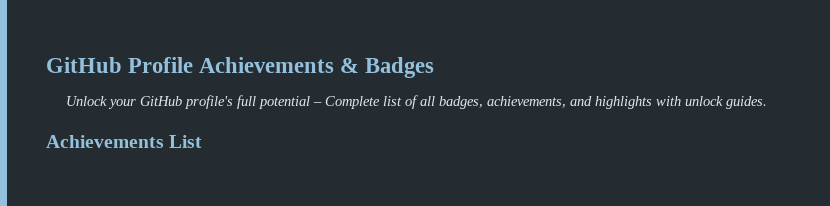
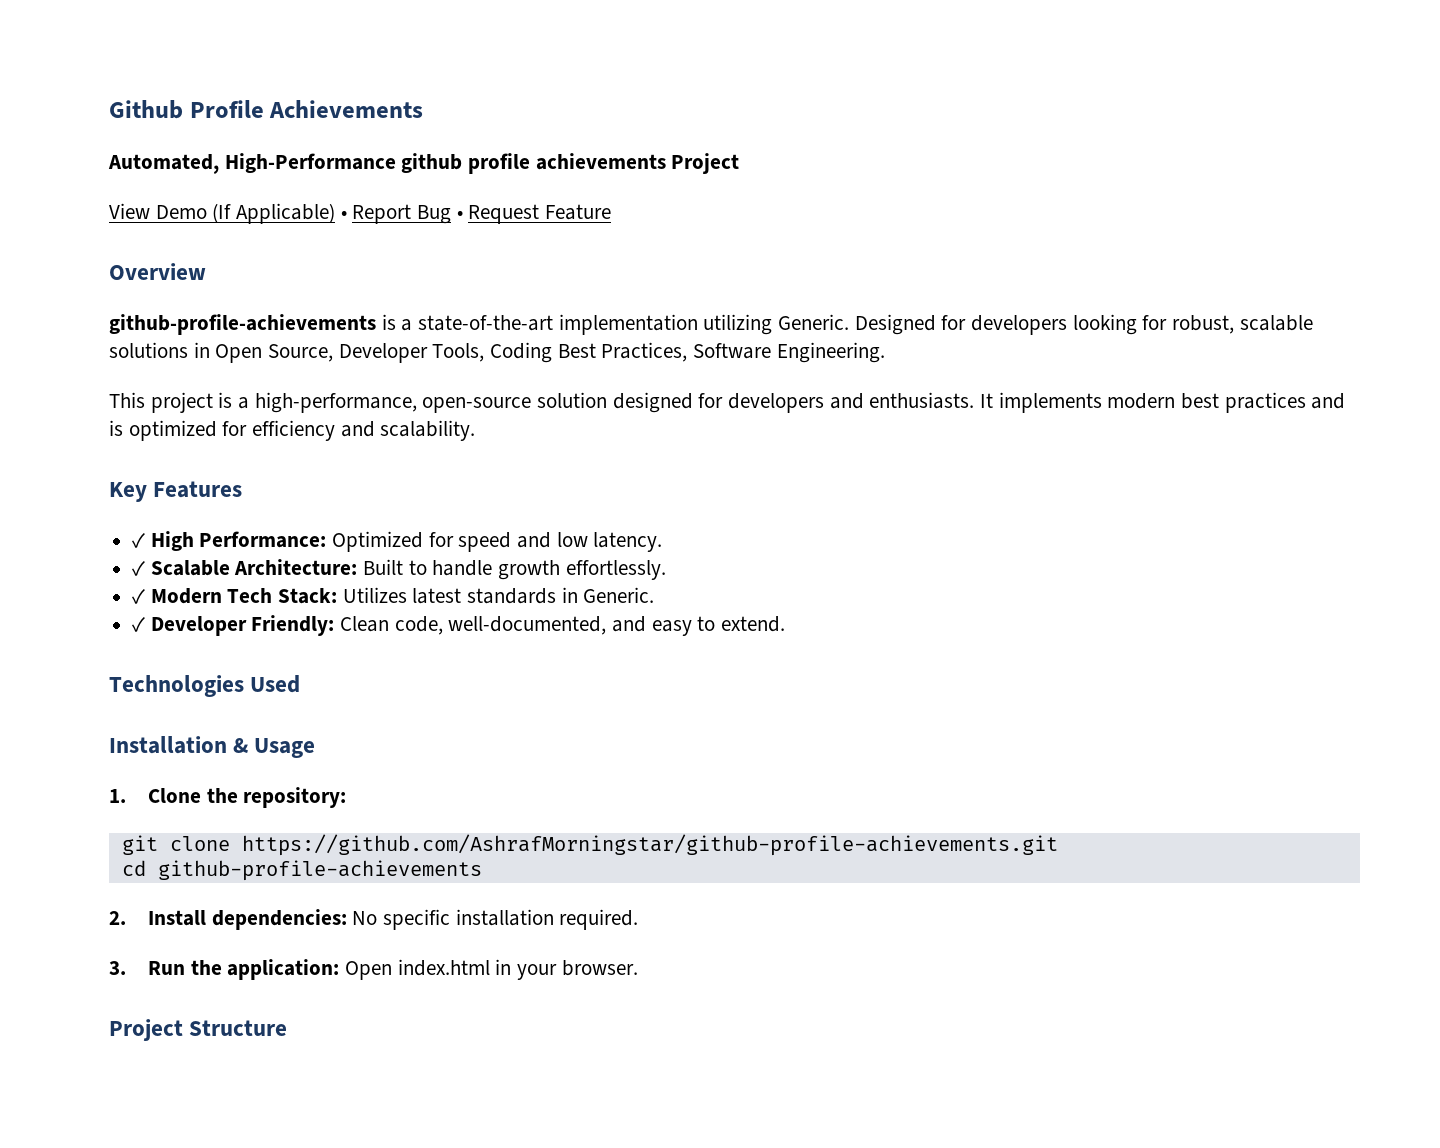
- GitHub Profile Achievements & Badges
- Unlock your GitHub profile's full potential – Complete list of all badges, achievements, and highlights with unlock guides.
- Achievements List
+ Github Profile Achievements
+ Automated, High-Performance github profile achievements Project
+ View Demo (If Applicable) • Report Bug • Request Feature
+ Overview
+ github-profile-achievements is a state-of-the-art implementation utilizing Generic. Designed for developers looking for robust, scalable solutions in Open Source, Developer Tools, Coding Best Practices, Software Engineering.
+ This project is a high-performance, open-source solution designed for developers and enthusiasts. It implements modern best practices and is optimized for efficiency and scalability.
+ Key Features
+ ✓ High Performance: Optimized for speed and low latency.
+ ✓ Scalable Architecture: Built to handle growth effortlessly.
+ ✓ Modern Tech Stack: Utilizes latest standards in Generic.
+ ✓ Developer Friendly: Clean code, well-documented, and easy to extend.
+ Technologies Used
+ Installation & Usage
+ 1. Clone the repository:
+ git clone https://github.com/AshrafMorningstar/github-profile-achievements.git
+ cd github-profile-achievements
+ 2. Install dependencies: No specific installation required.
+ 3. Run the application: Open index.html in your browser.
+ Project Structure

